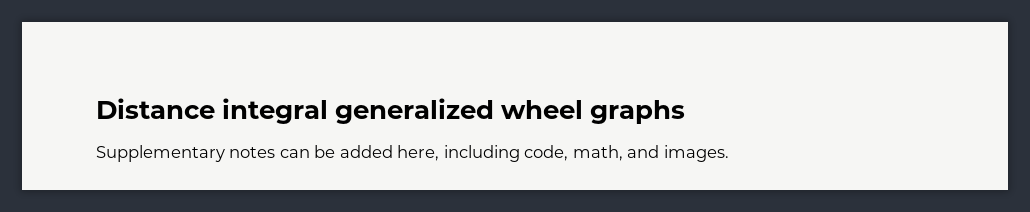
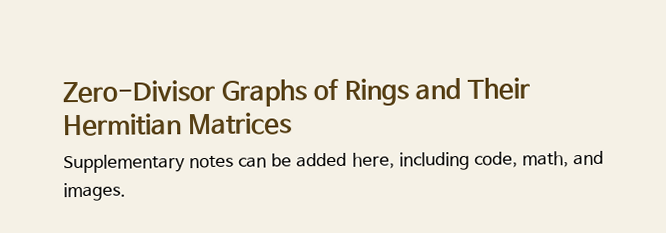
- Distance integral generalized wheel graphs
+ Zero-Divisor Graphs of Rings and Their Hermitian Matrices

